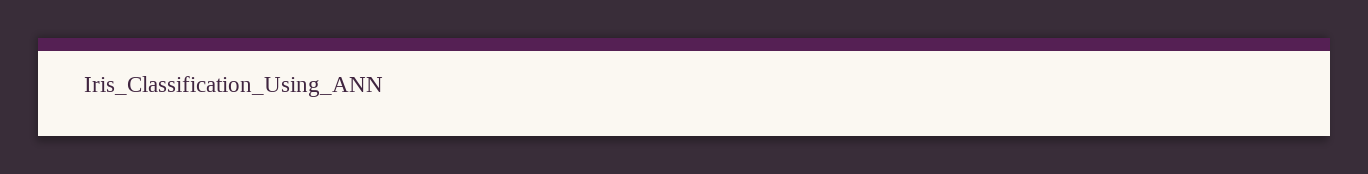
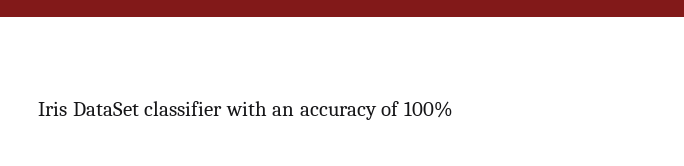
- Iris_Classification_Using_ANN
+ Iris DataSet classifier with an accuracy of 100%

